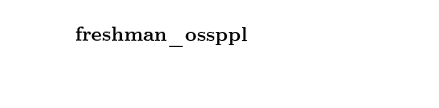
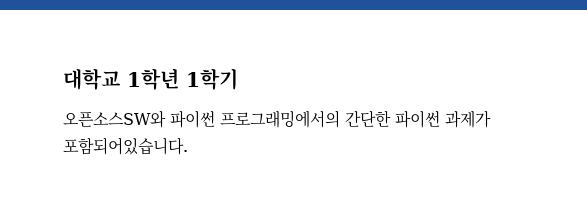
- freshman_ossppl
+ 대학교 1학년 1학기
+ 오픈소스SW와 파이썬 프로그래밍에서의 간단한 파이썬 과제가 포함되어있습니다.

